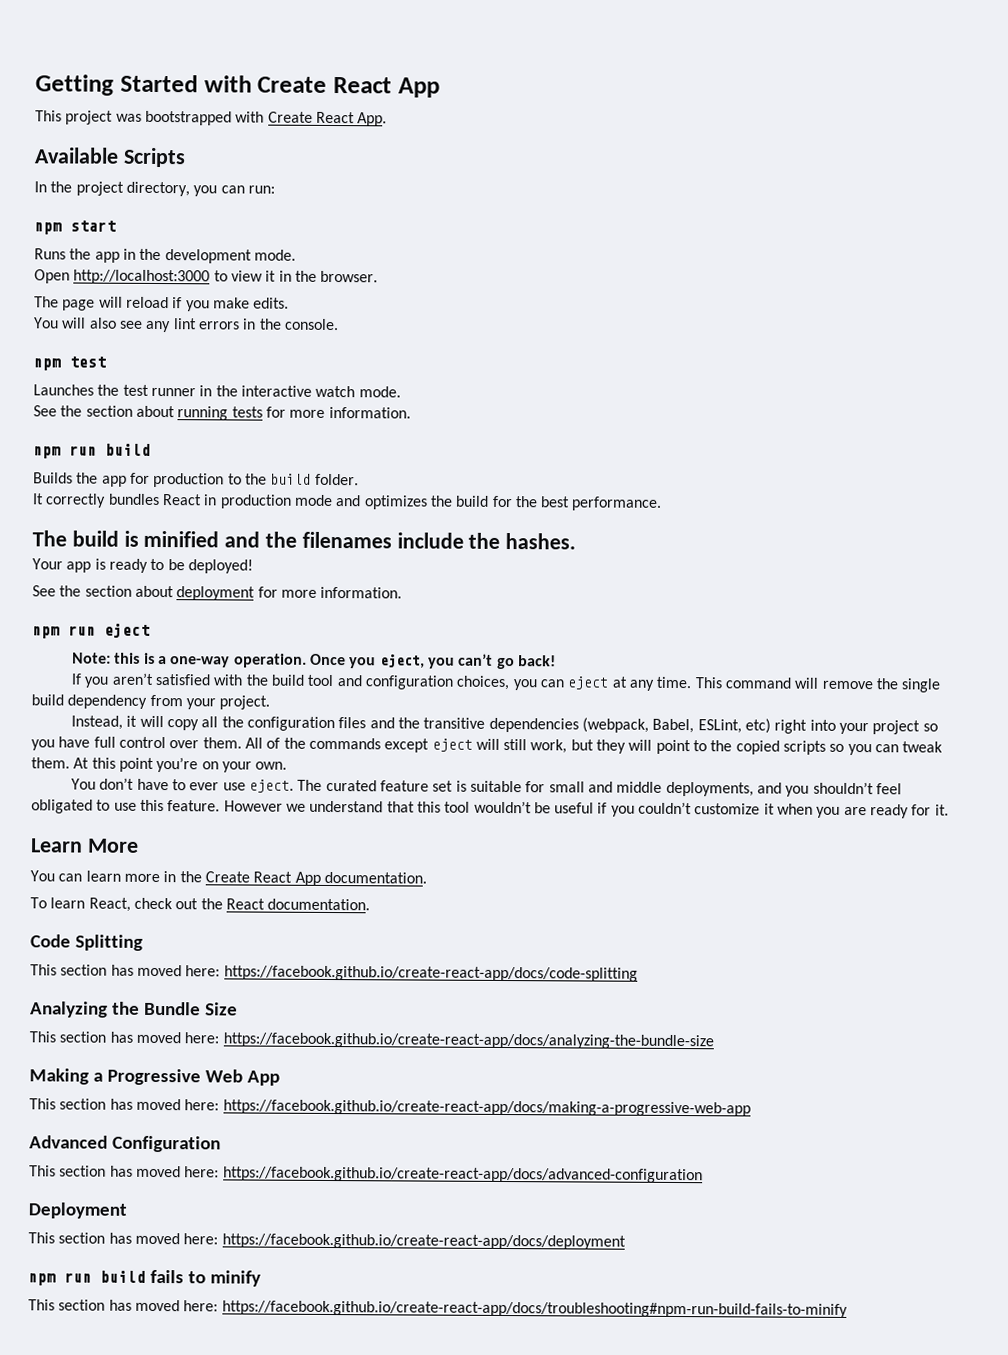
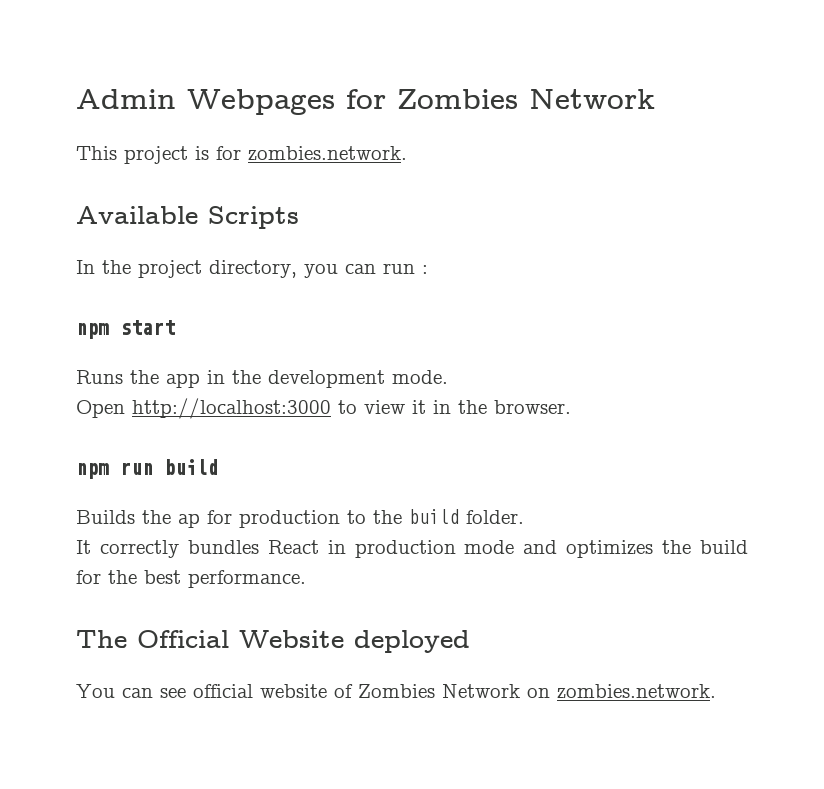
- Getting Started with Create React App
- This project was bootstrapped with Create React App.
+ Admin Webpages for Zombies Network
+ This project is for zombies.network.
- In the project directory, you can run:
+ In the project directory, you can run :
- The page will reload if you make edits.
- You will also see any lint errors in the console.
- npm test
- Launches the test runner in the interactive watch mode.
- See the section about running tests for more information.
- Builds the app for production to the build folder.
+ Builds the ap for production to the build folder.
- The build is minified and the filenames include the hashes.
- Your app is ready to be deployed!
- See the section about deployment for more information.
- npm run eject
- Note: this is a one-way operation. Once you eject, you can’t go back!
- If you aren’t satisfied with the build tool and configuration choices, you can eject at any time. This command will remove the single build dependency from your project.
- Instead, it will copy all the configuration files and the transitive dependencies (webpack, Babel, ESLint, etc) right into your project so you have full control over them. All of the commands except eject will still work, but they will point to the copied scripts so you can tweak them. At this point you’re on your own.
- You don’t have to ever use eject. The curated feature set is suitable for small and middle deployments, and you shouldn’t feel obligated to use this feature. However we understand that this tool wouldn’t be useful if you couldn’t customize it when you are ready for it.
- Learn More
- You can learn more in the Create React App documentation.
- To learn React, check out the React documentation.
- Code Splitting
- This section has moved here: https://facebook.github.io/create-react-app/docs/code-splitting
- Analyzing the Bundle Size
- This section has moved here: https://facebook.github.io/create-react-app/docs/analyzing-the-bundle-size
- Making a Progressive Web App
- This section has moved here: https://facebook.github.io/create-react-app/docs/making-a-progressive-web-app
- Advanced Configuration
- This section has moved here: https://facebook.github.io/create-react-app/docs/advanced-configuration
- Deployment
- This section has moved here: https://facebook.github.io/create-react-app/docs/deployment
- npm run build fails to minify
- This section has moved here: https://facebook.github.io/create-react-app/docs/troubleshooting#npm-run-build-fails-to-minify
+ The Official Website deployed
+ You can see official website of Zombies Network on zombies.network.

